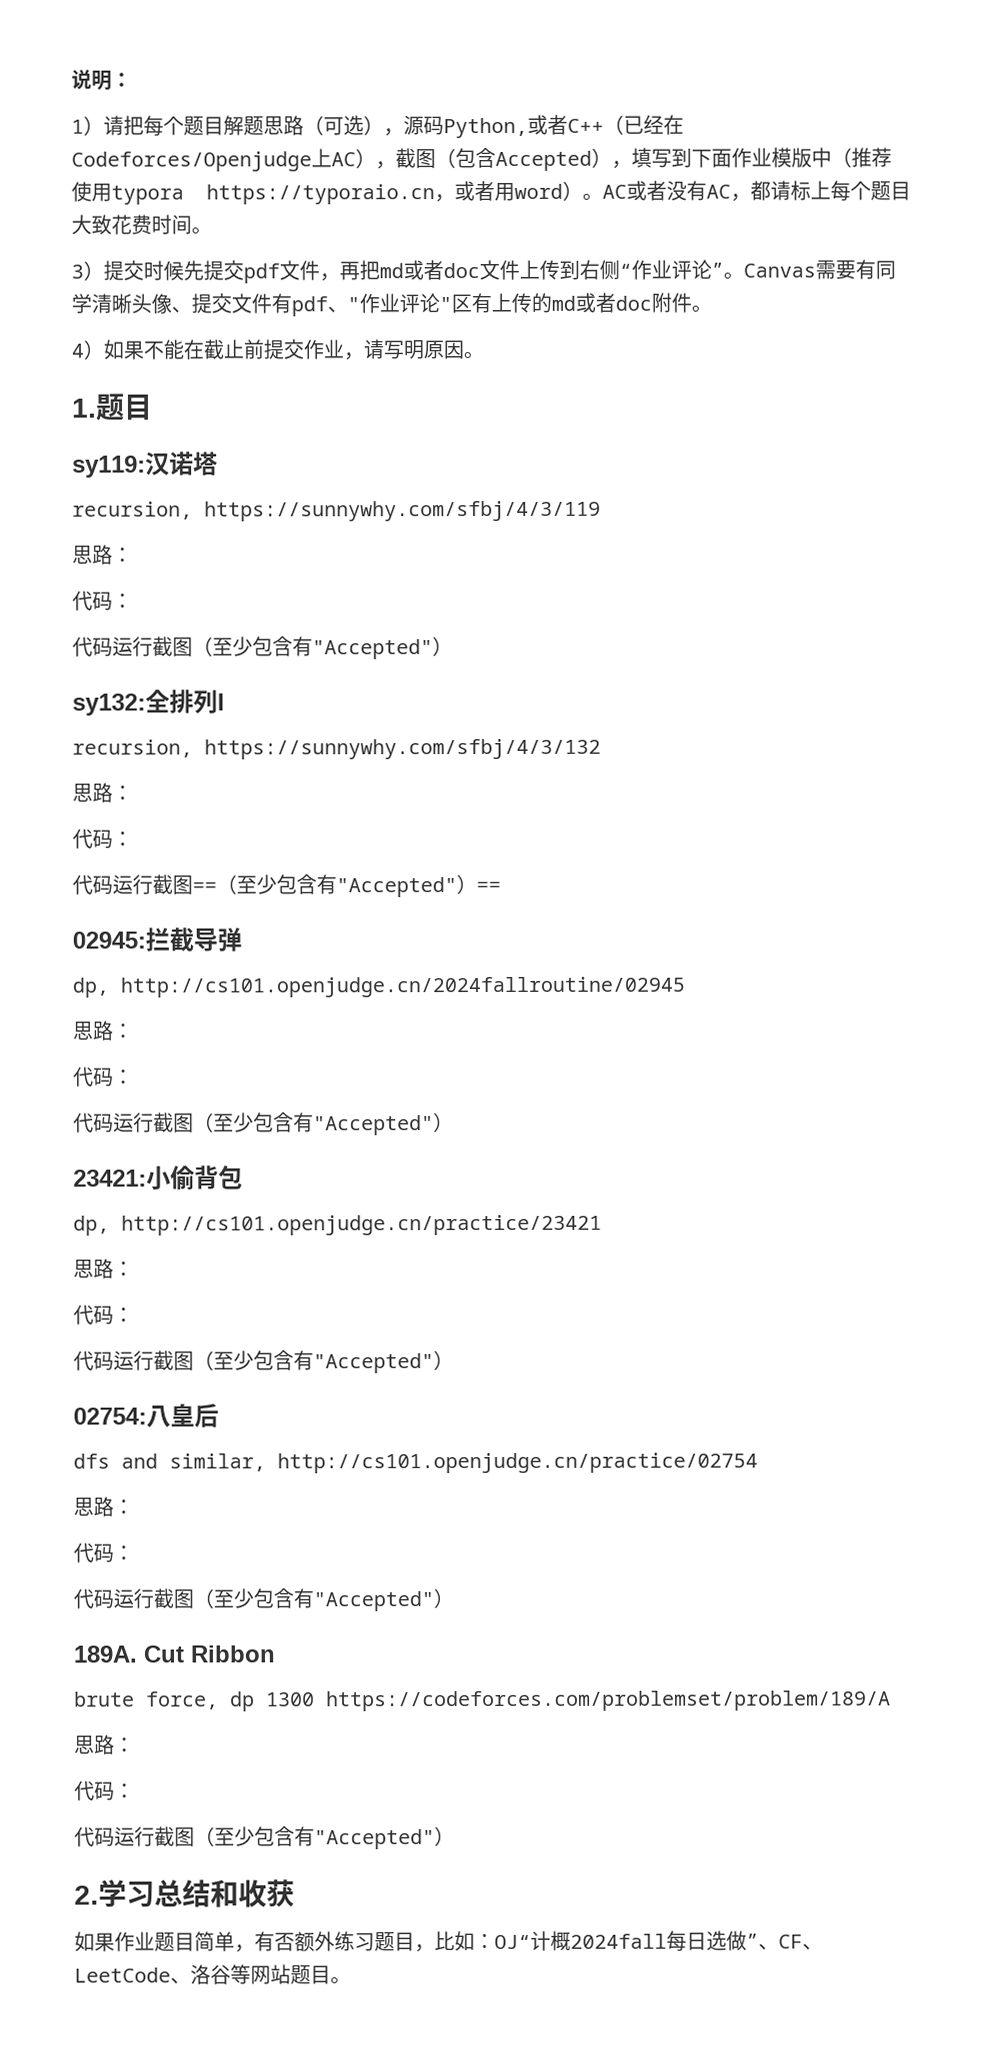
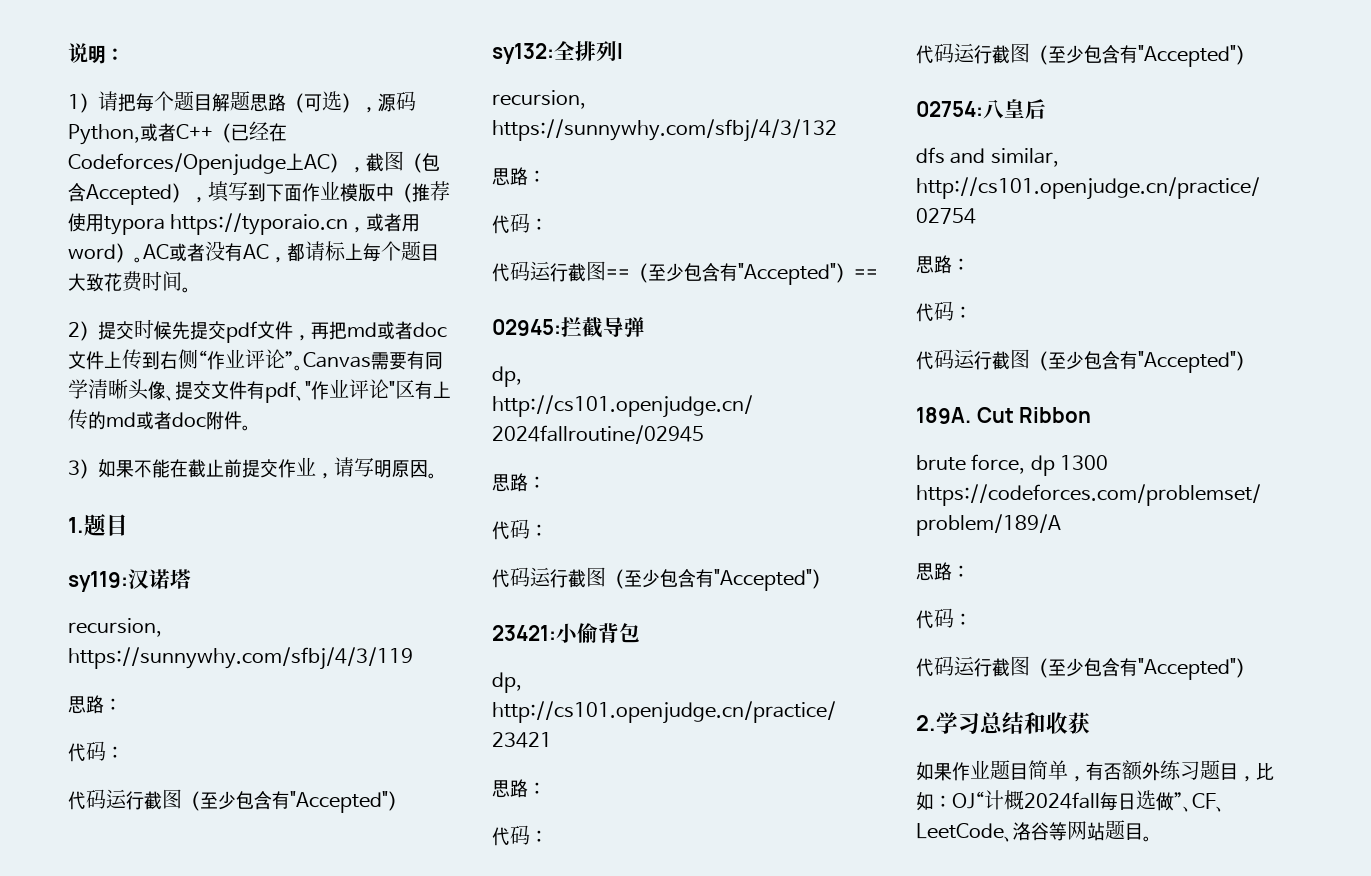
- 3）提交时候先提交pdf文件，再把md或者doc文件上传到右侧“作业评论”。
+ 2）提交时候先提交pdf文件，再把md或者doc文件上传到右侧“作业评论”。
- 4）如果不能在截止前提交作业，请写明原因。
+ 3）如果不能在截止前提交作业，请写明原因。

